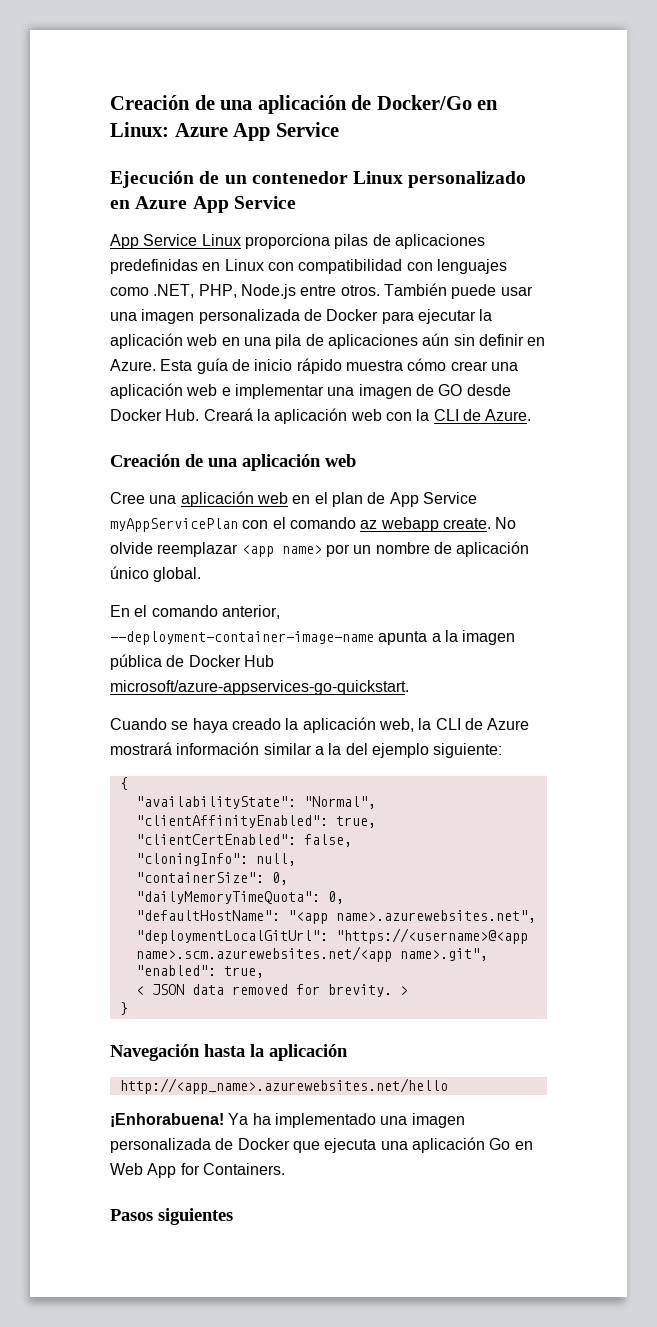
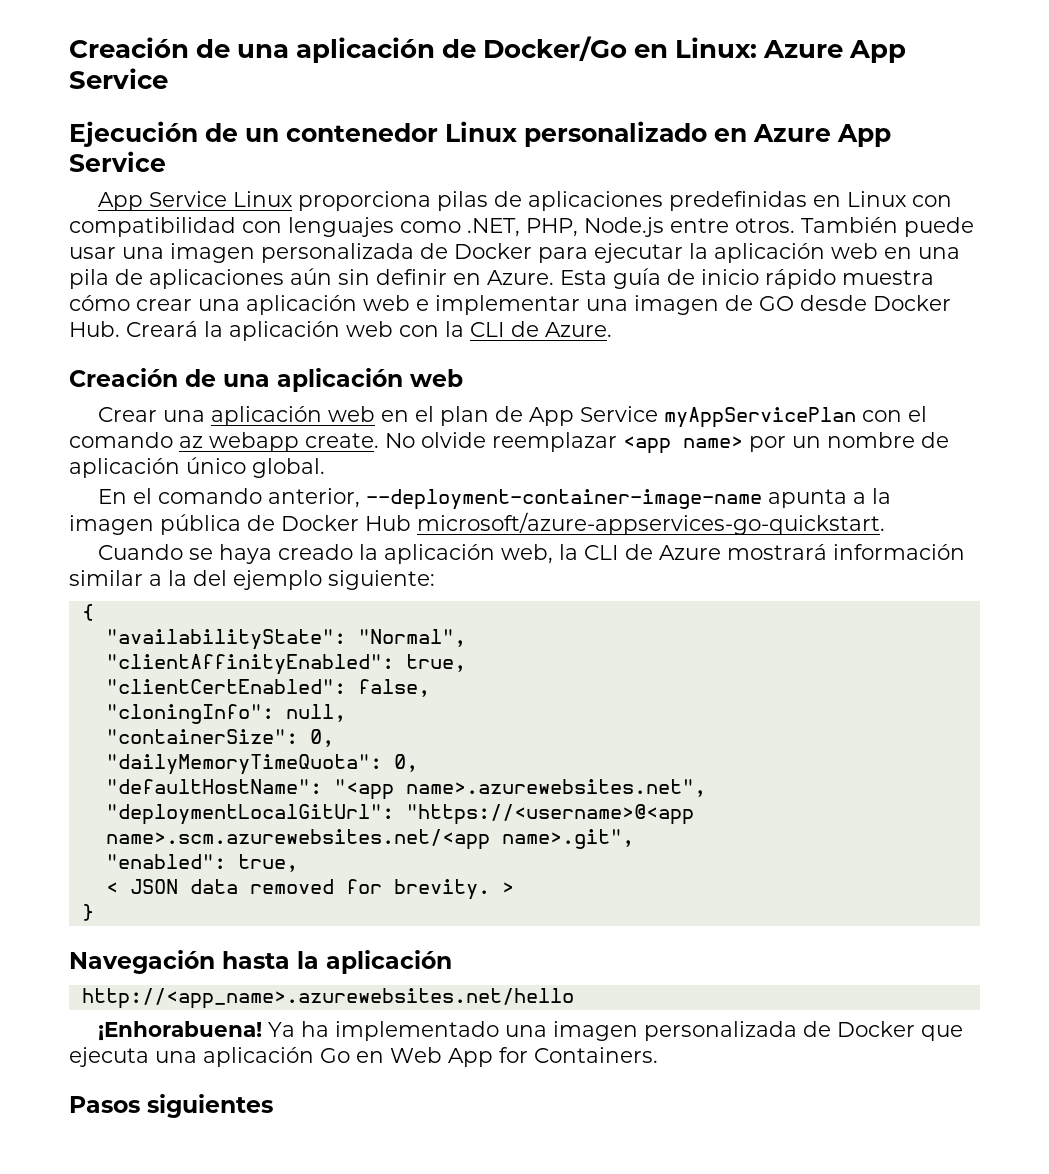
- Cree una aplicación web en el plan de App Service myAppServicePlan con el comando az webapp create.
+ Crear una aplicación web en el plan de App Service myAppServicePlan con el comando az webapp create.

